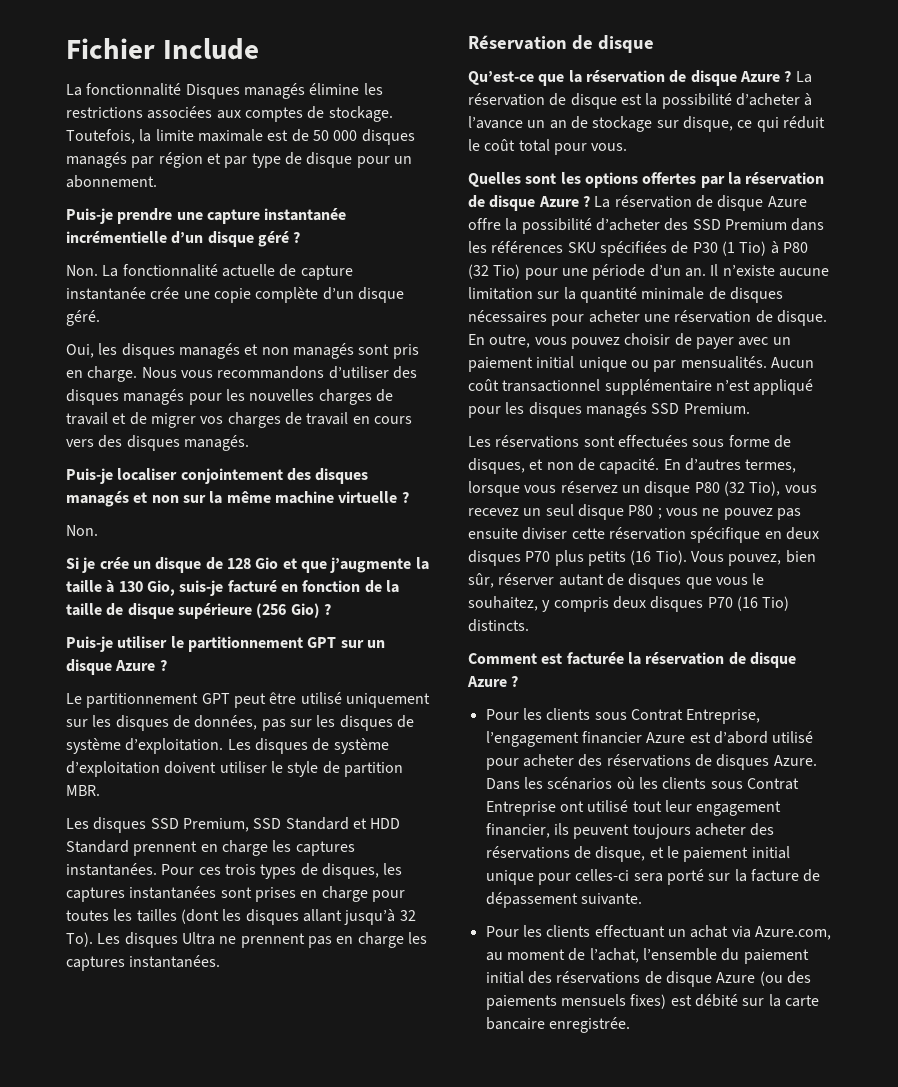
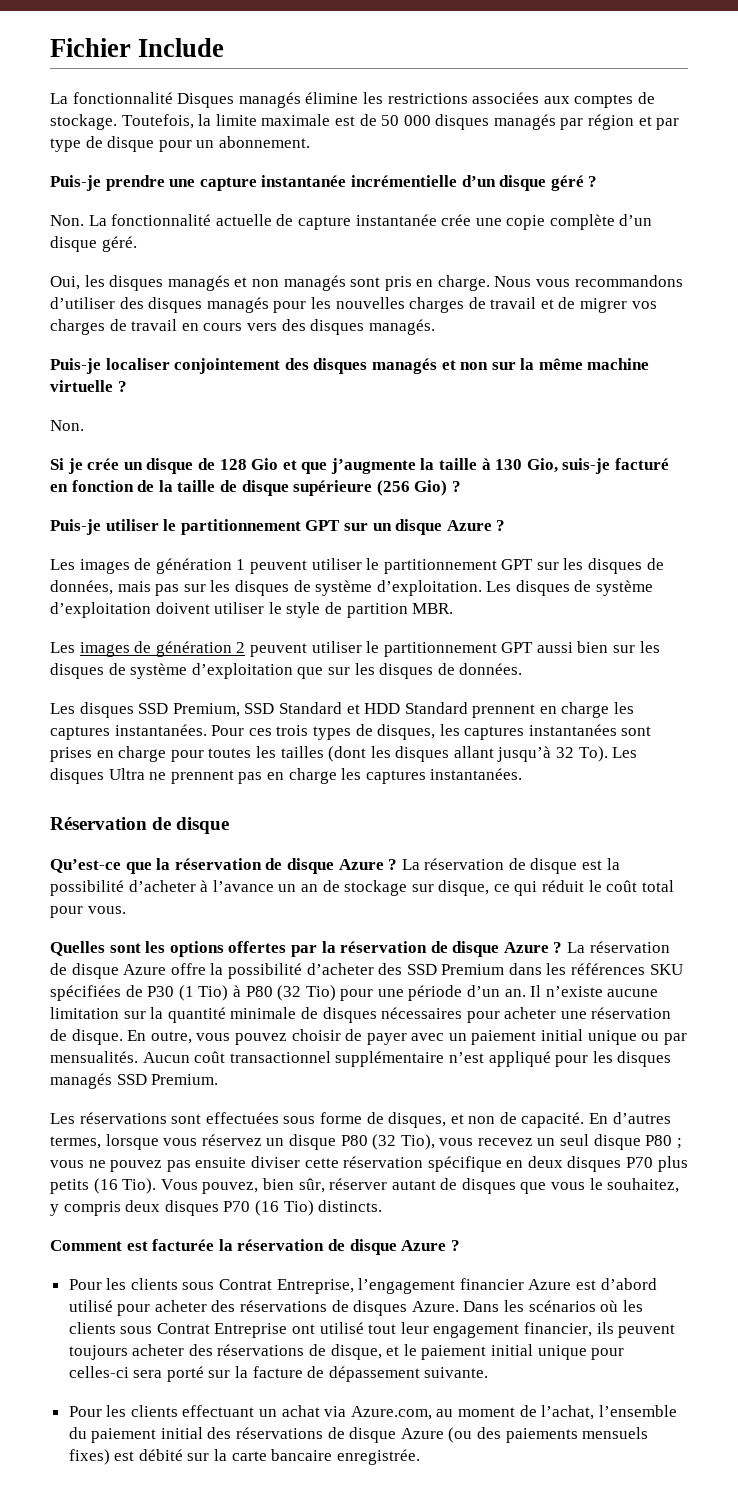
- Le partitionnement GPT peut être utilisé uniquement sur les disques de données, pas sur les disques de système d’exploitation.
+ Les images de génération 1 peuvent utiliser le partitionnement GPT sur les disques de données, mais pas sur les disques de système d’exploitation.
+ Les images de génération 2 peuvent utiliser le partitionnement GPT aussi bien sur les disques de système d’exploitation que sur les disques de données.

